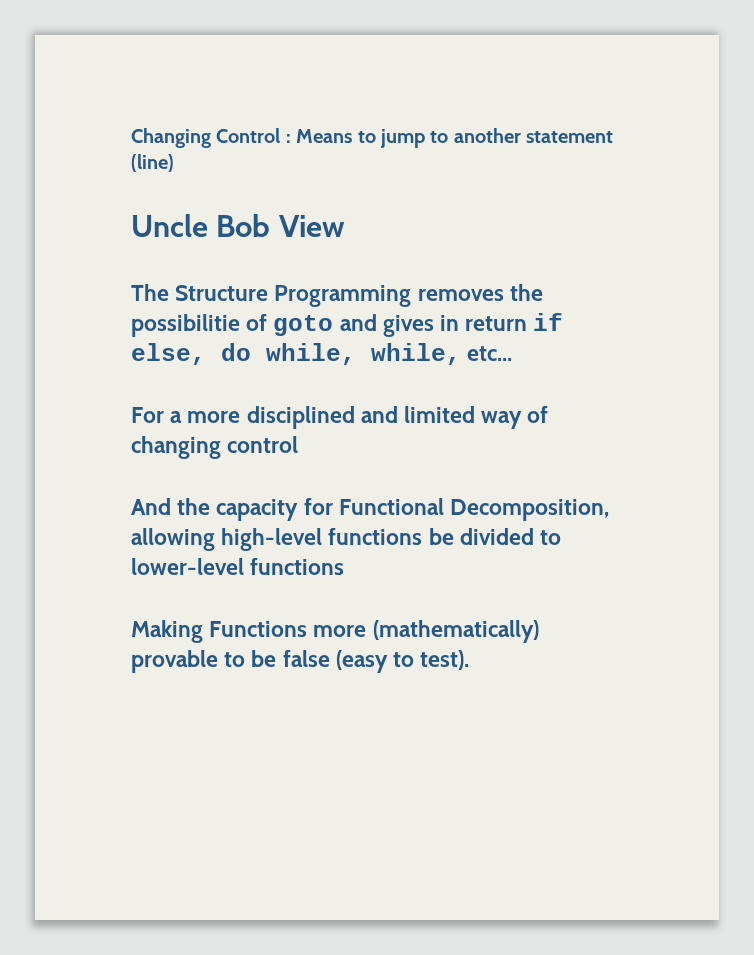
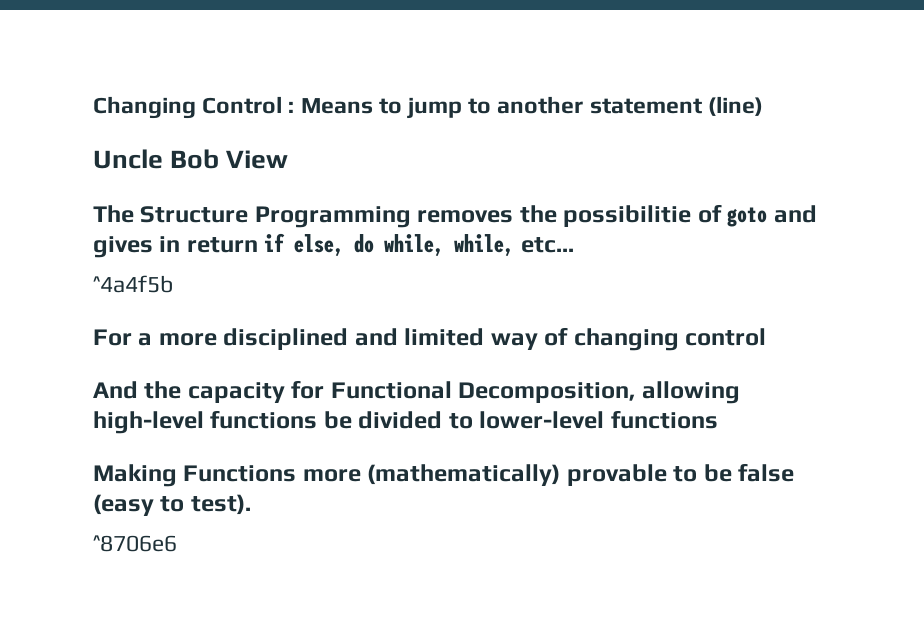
+ ^4a4f5b
+ ^8706e6

